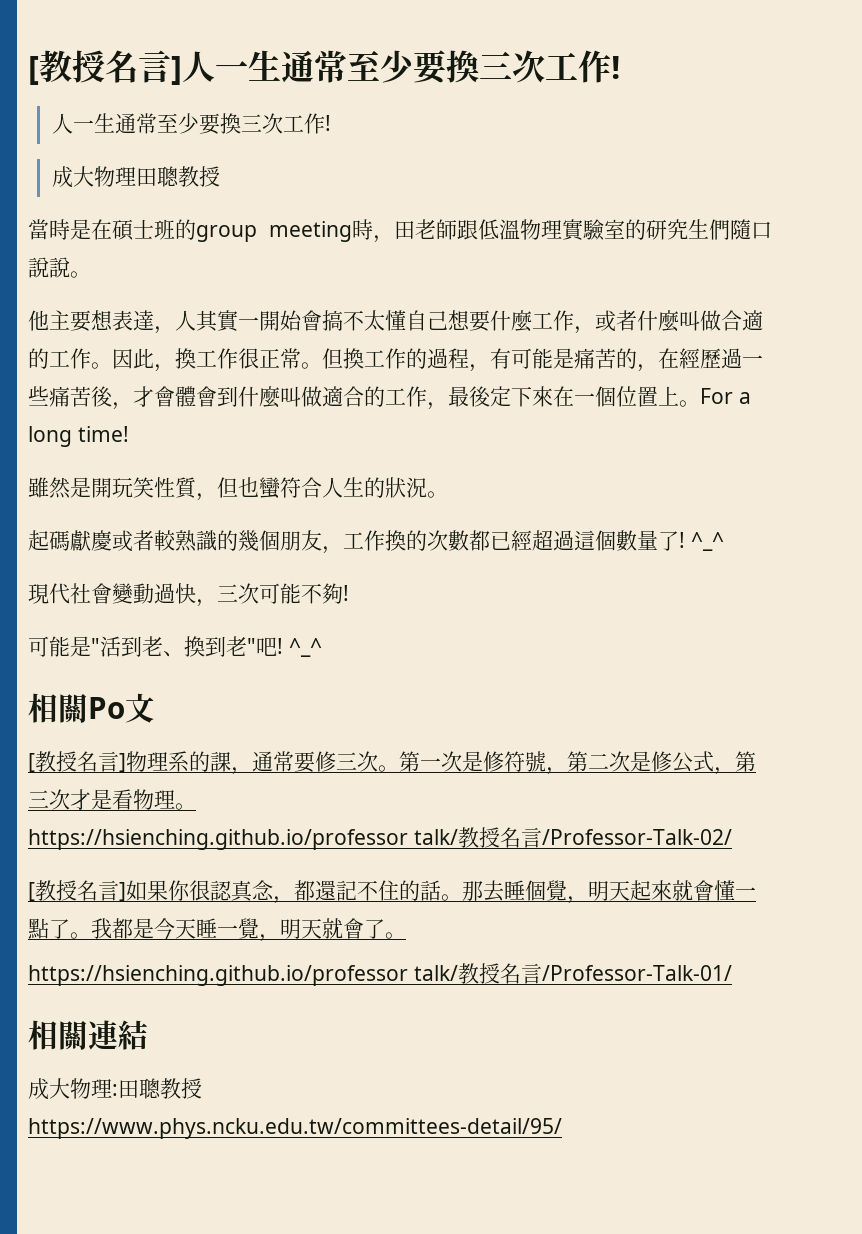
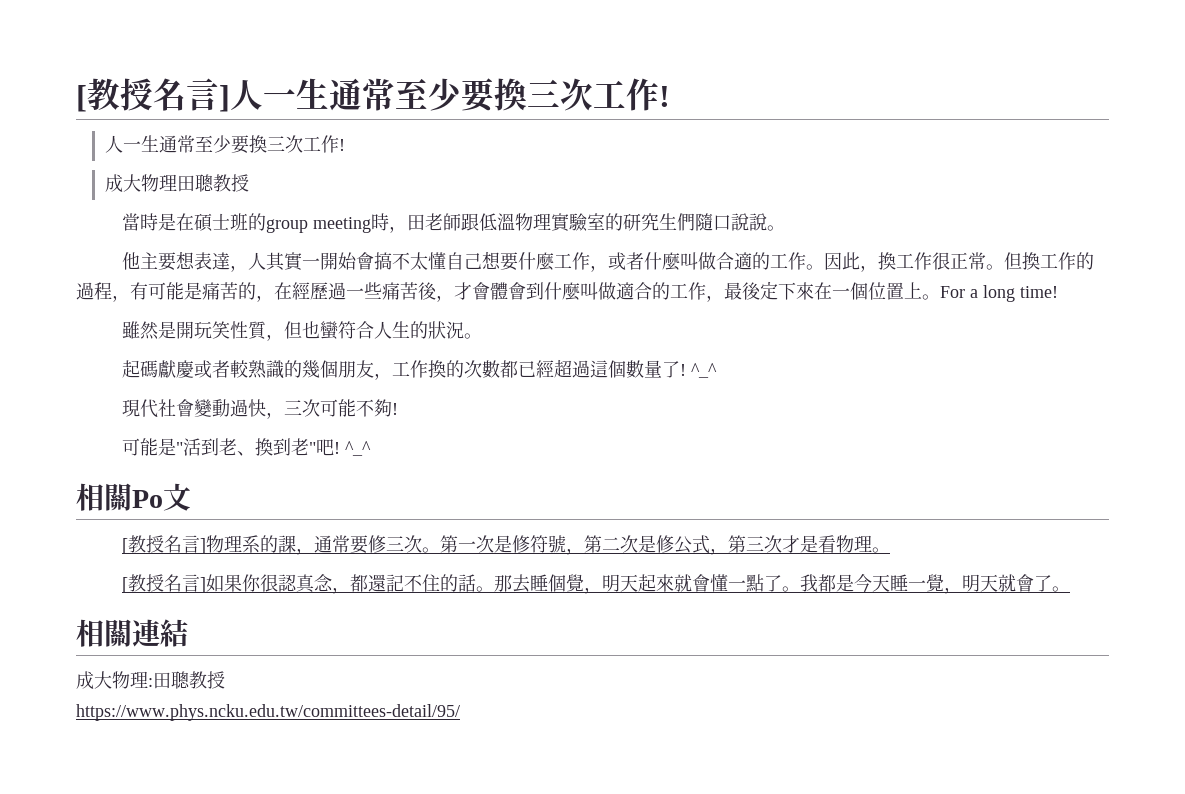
- https://hsienching.github.io/professor talk/教授名言/Professor-Talk-02/
- https://hsienching.github.io/professor talk/教授名言/Professor-Talk-01/

